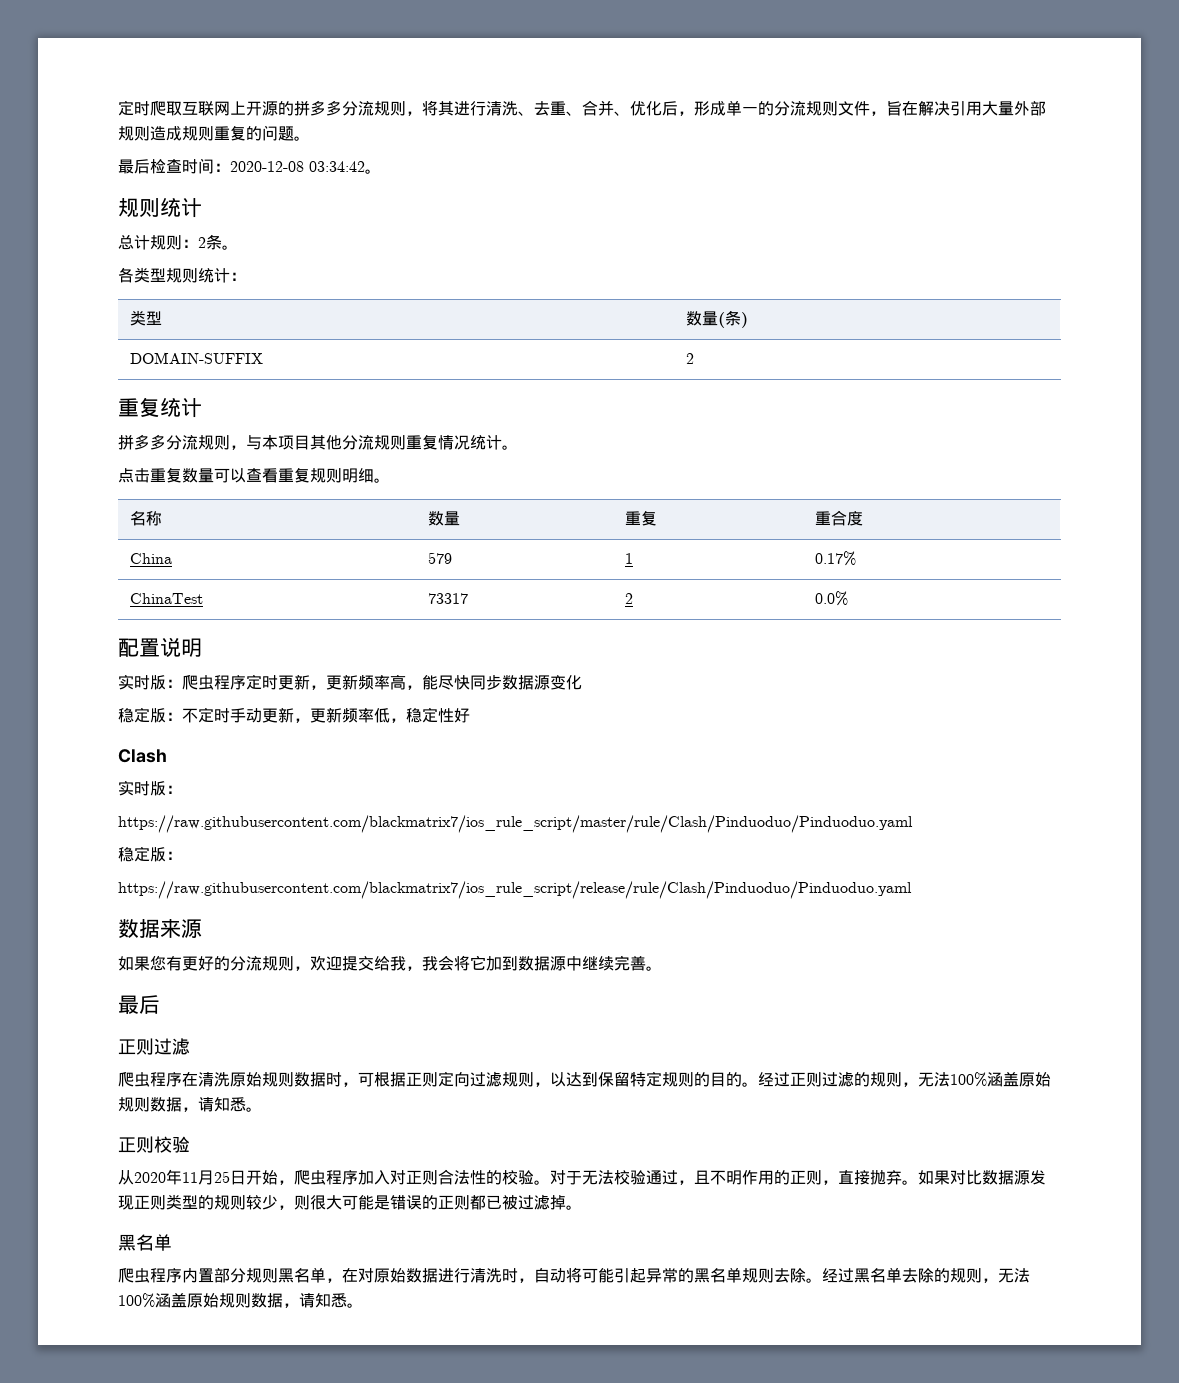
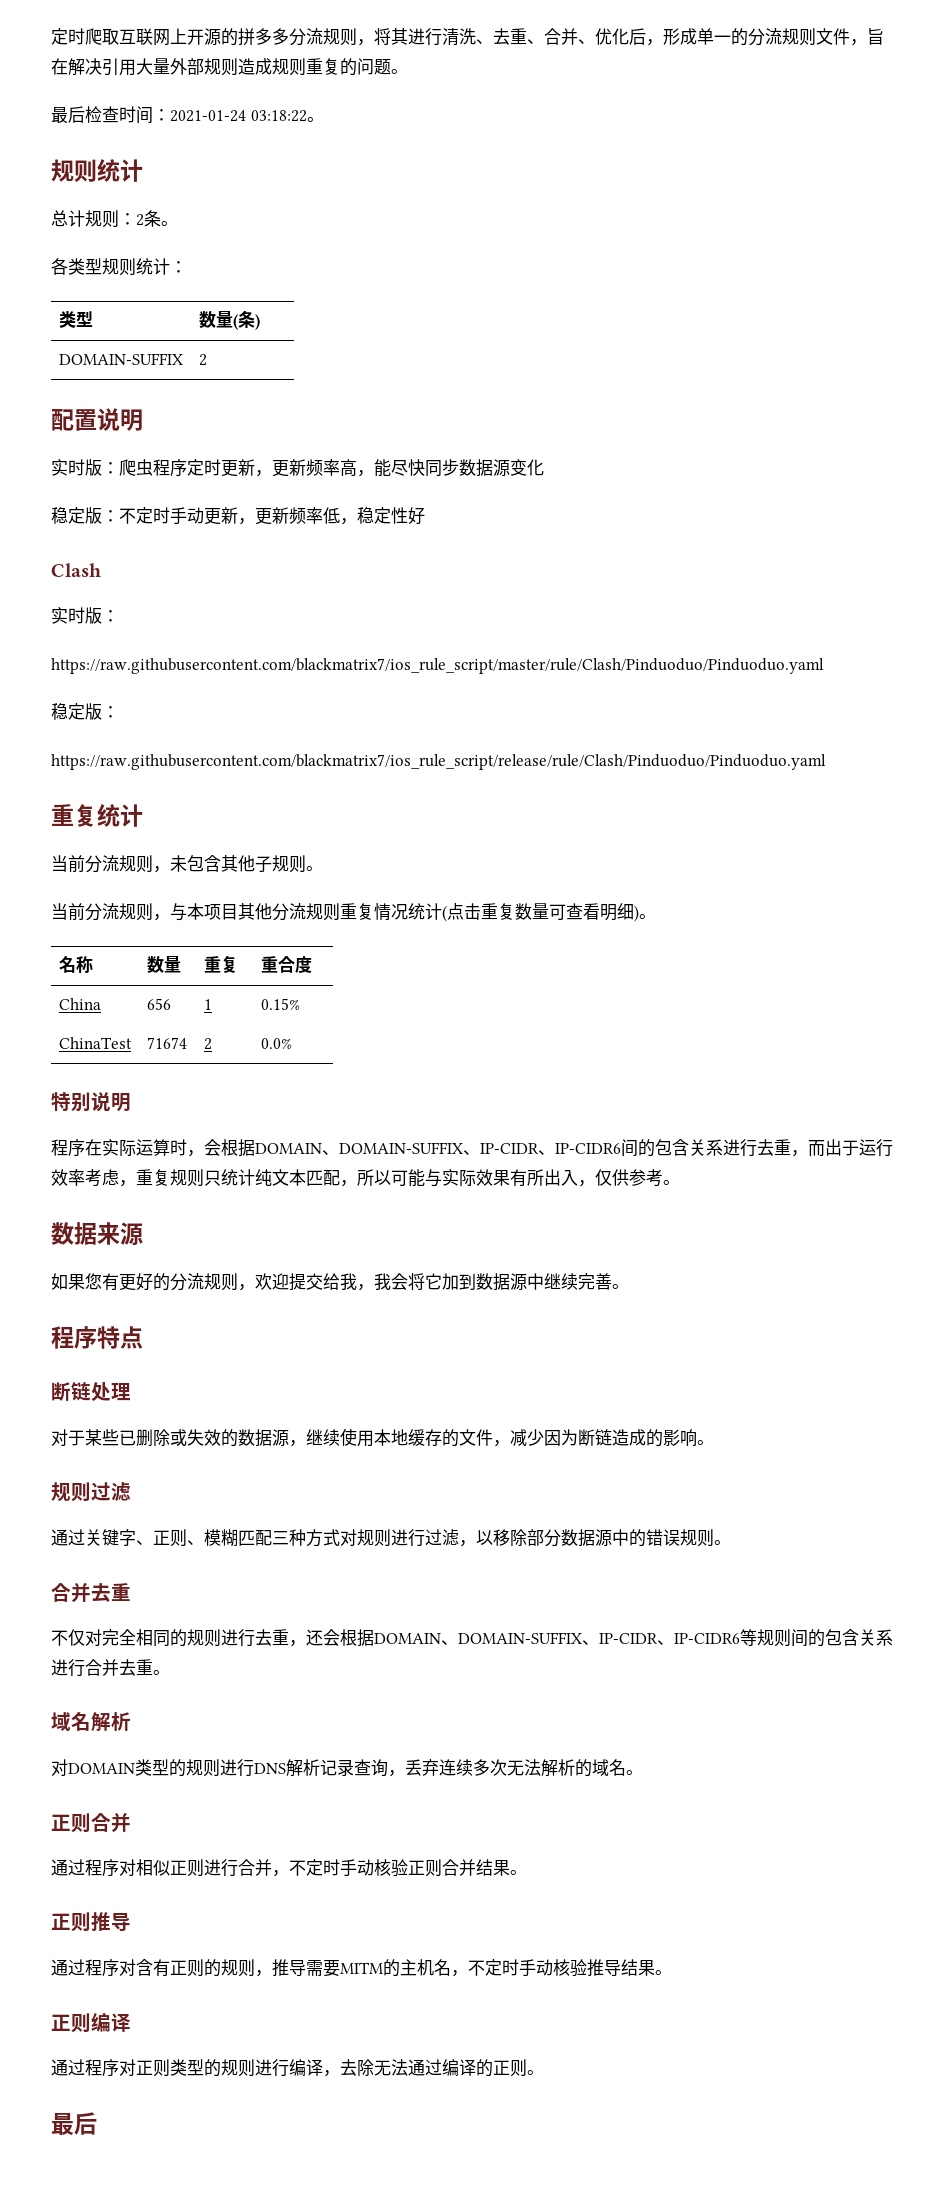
- 最后检查时间：2020-12-08 03:34:42。
+ 最后检查时间：2021-01-24 03:18:22。
- 重复统计
- 拼多多分流规则，与本项目其他分流规则重复情况统计。
- 点击重复数量可以查看重复规则明细。
- 名称 | 数量 | 重复 | 重合度
- China | 579 | 1 | 0.17%
- ChinaTest | 73317 | 2 | 0.0%
+ 重复统计
+ 当前分流规则，未包含其他子规则。
+ 当前分流规则，与本项目其他分流规则重复情况统计(点击重复数量可查看明细)。
+ 名称 | 数量 | 重复 | 重合度
+ China | 656 | 1 | 0.15%
+ ChinaTest | 71674 | 2 | 0.0%
+ 特别说明
+ 程序在实际运算时，会根据DOMAIN、DOMAIN-SUFFIX、IP-CIDR、IP-CIDR6间的包含关系进行去重，而出于运行效率考虑，重复规则只统计纯文本匹配，所以可能与实际效果有所出入，仅供参考。
  如果您有更好的分流规则，欢迎提交给我，我会将它加到数据源中继续完善。
+ 程序特点
+ 断链处理
+ 对于某些已删除或失效的数据源，继续使用本地缓存的文件，减少因为断链造成的影响。
+ 规则过滤
+ 通过关键字、正则、模糊匹配三种方式对规则进行过滤，以移除部分数据源中的错误规则。
+ 合并去重
+ 不仅对完全相同的规则进行去重，还会根据DOMAIN、DOMAIN-SUFFIX、IP-CIDR、IP-CIDR6等规则间的包含关系进行合并去重。
+ 域名解析
+ 对DOMAIN类型的规则进行DNS解析记录查询，丢弃连续多次无法解析的域名。
+ 正则合并
+ 通过程序对相似正则进行合并，不定时手动核验正则合并结果。
+ 正则推导
+ 通过程序对含有正则的规则，推导需要MITM的主机名，不定时手动核验推导结果。
+ 正则编译
+ 通过程序对正则类型的规则进行编译，去除无法通过编译的正则。
  最后
- 正则过滤
- 爬虫程序在清洗原始规则数据时，可根据正则定向过滤规则，以达到保留特定规则的目的。经过正则过滤的规则，无法100%涵盖原始规则数据，请知悉。
- 正则校验
- 从2020年11月25日开始，爬虫程序加入对正则合法性的校验。对于无法校验通过，且不明作用的正则，直接抛弃。如果对比数据源发现正则类型的规则较少，则很大可能是错误的正则都已被过滤掉。
- 黑名单
- 爬虫程序内置部分规则黑名单，在对原始数据进行清洗时，自动将可能引起异常的黑名单规则去除。经过黑名单去除的规则，无法100%涵盖原始规则数据，请知悉。

